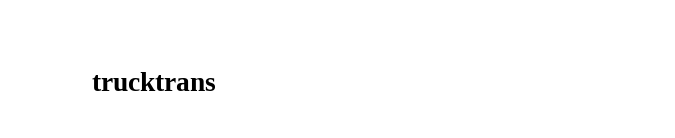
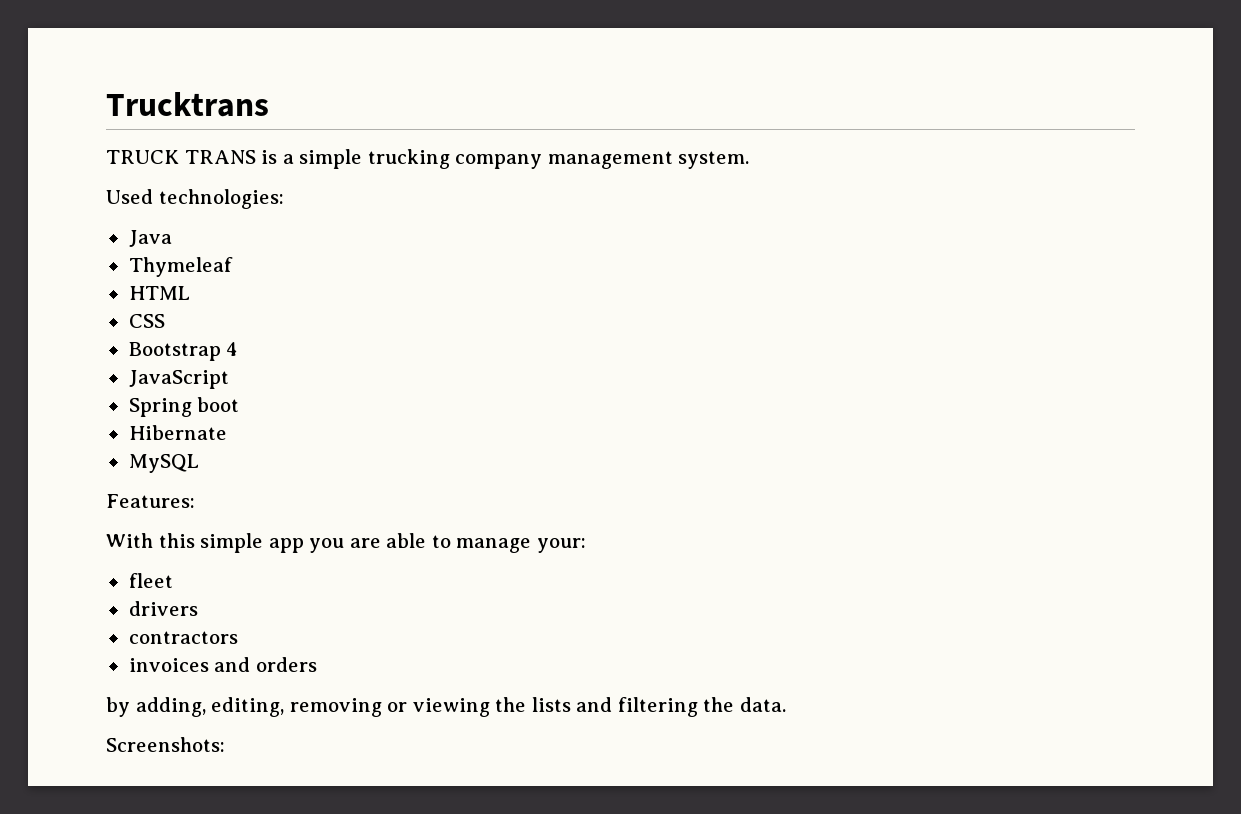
- trucktrans
+ Trucktrans
+ TRUCK TRANS is a simple trucking company management system.
+ Used technologies:
+ Java
+ Thymeleaf
+ HTML
+ CSS
+ Bootstrap 4
+ JavaScript
+ Spring boot
+ Hibernate
+ MySQL
+ Features:
+ With this simple app you are able to manage your:
+ fleet
+ drivers
+ contractors
+ invoices and orders
+ by adding, editing, removing or viewing the lists and filtering the data.
+ Screenshots:

